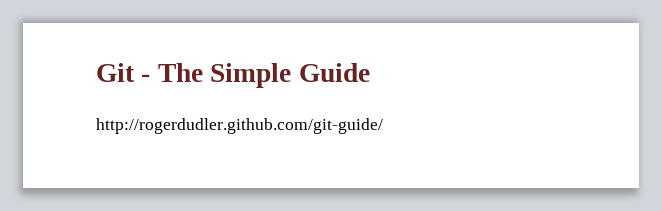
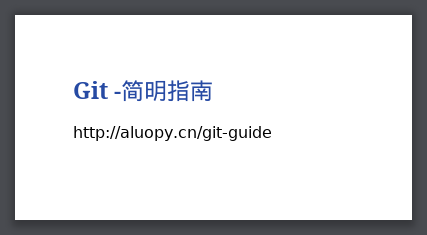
- Git - The Simple Guide
- http://rogerdudler.github.com/git-guide/
+ Git -简明指南
+ http://aluopy.cn/git-guide

